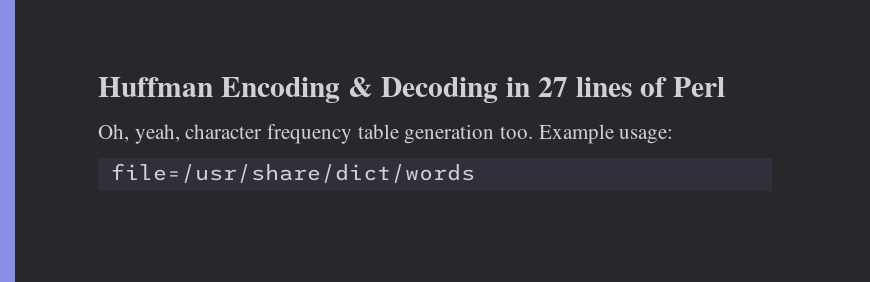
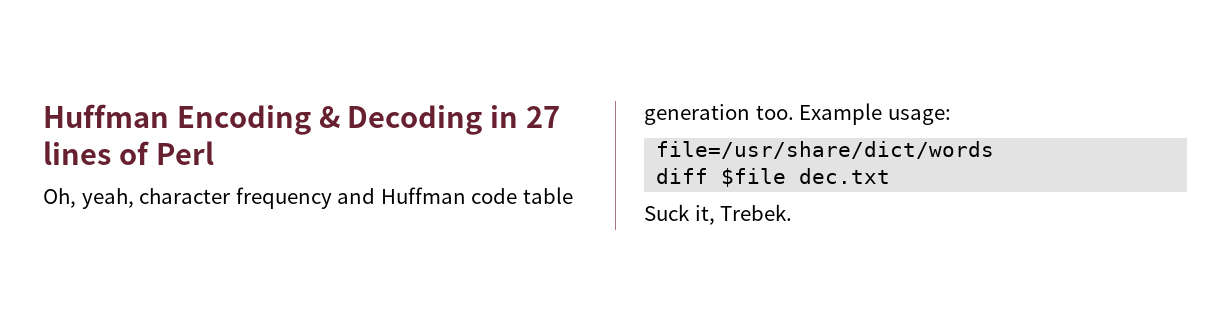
- Oh, yeah, character frequency table generation too.
+ Oh, yeah, character frequency and Huffman code table generation too.
+ diff $file dec.txt
+ Suck it, Trebek.

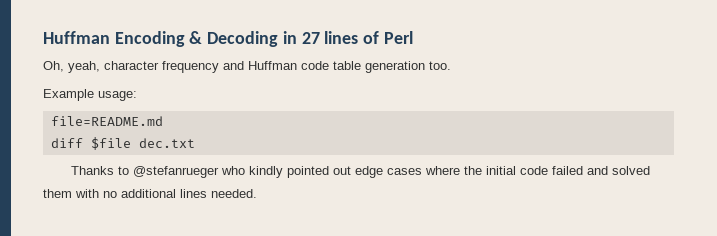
- Oh, yeah, character frequency and Huffman code table generation too. Example usage:
+ Oh, yeah, character frequency and Huffman code table generation too.
+ Example usage:
- file=/usr/share/dict/words
+ file=README.md
- Suck it, Trebek.
+ Thanks to @stefanrueger who kindly pointed out edge cases where the initial code failed and solved them with no additional lines needed.

